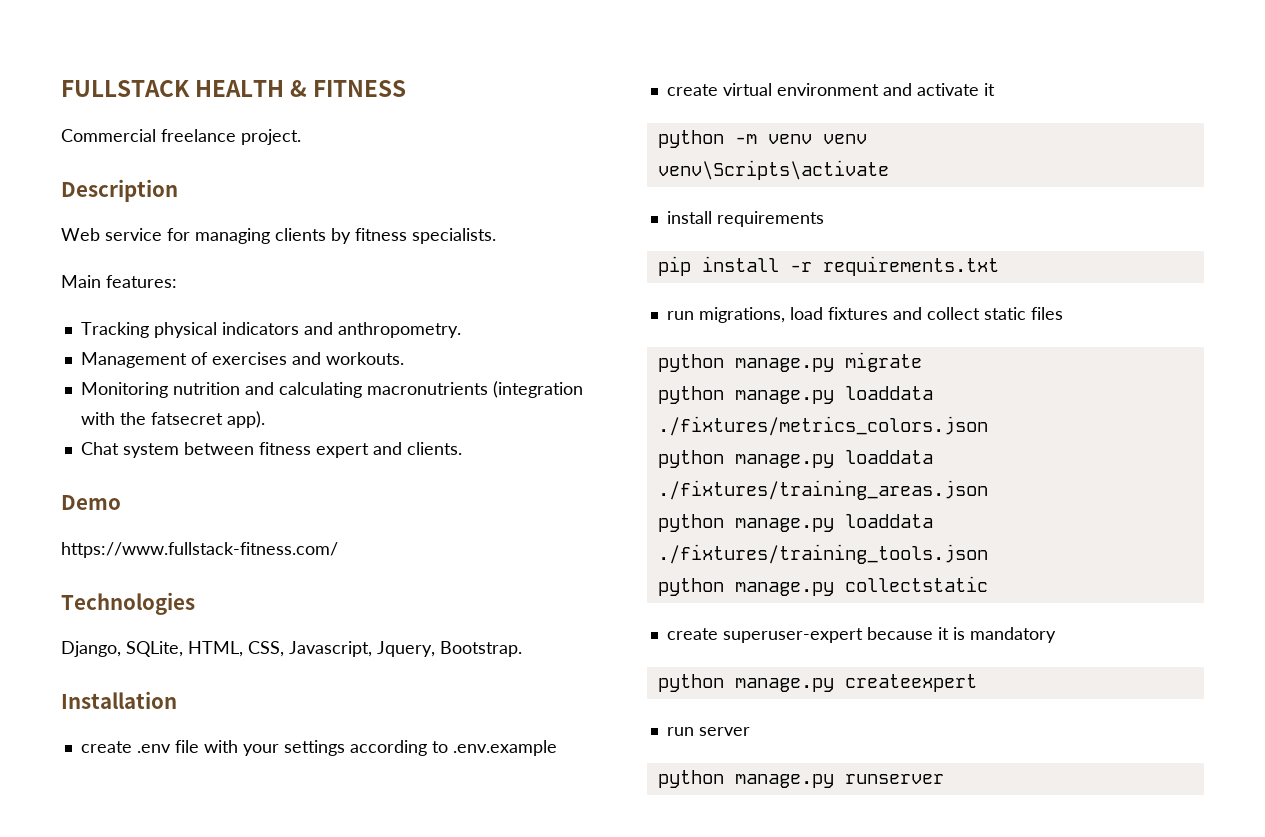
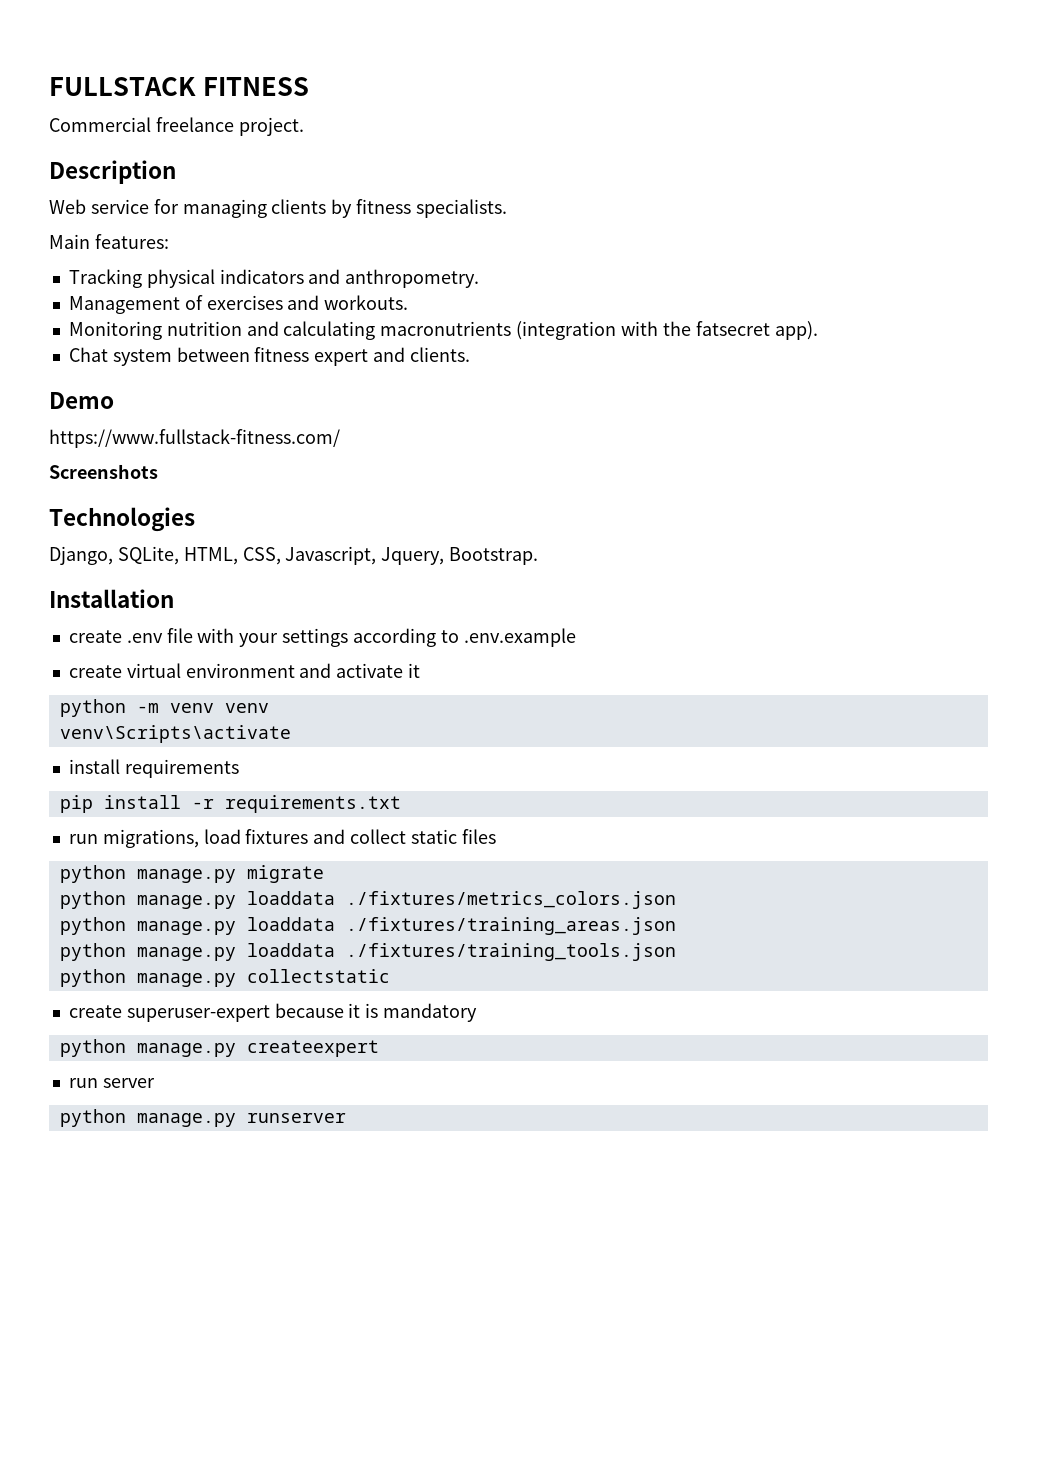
- FULLSTACK HEALTH & FITNESS
+ FULLSTACK FITNESS
+ Screenshots

